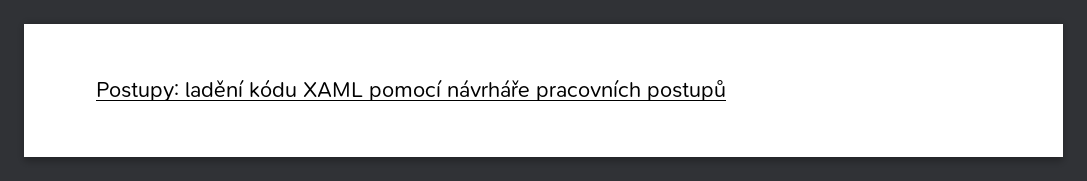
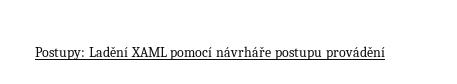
- Postupy: ladění kódu XAML pomocí návrháře pracovních postupů
+ Postupy: Ladění XAML pomocí návrháře postupu provádění

